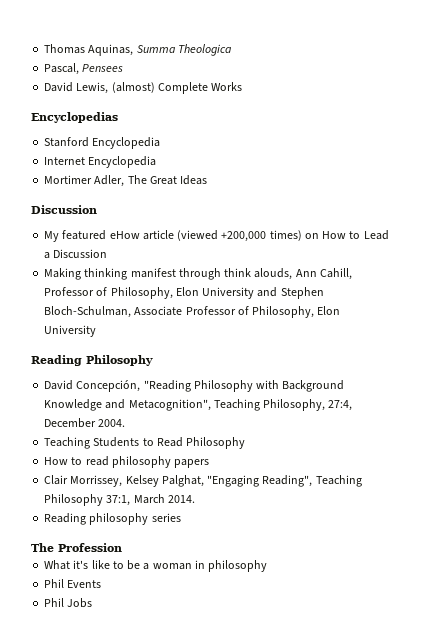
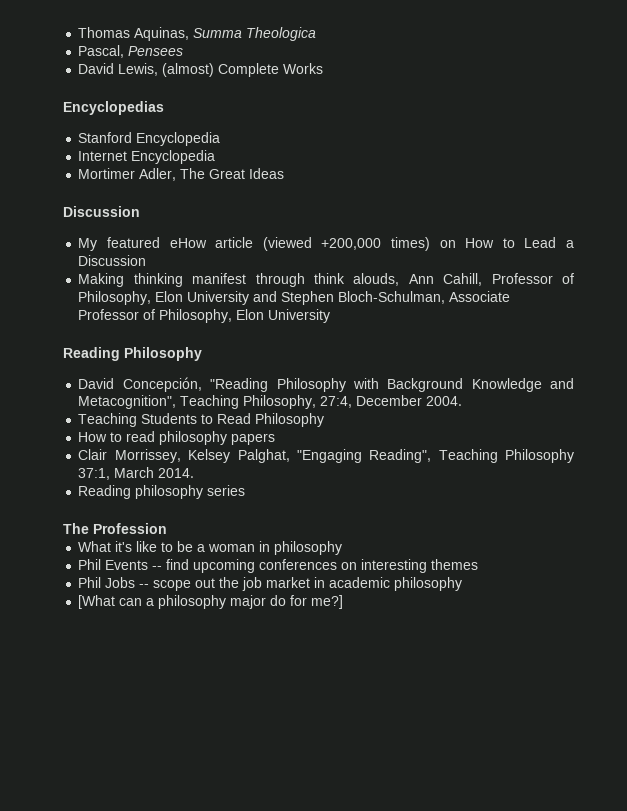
- Phil Events
- Phil Jobs
+ Phil Events -- find upcoming conferences on interesting themes
+ Phil Jobs -- scope out the job market in academic philosophy
+ [What can a philosophy major do for me?]

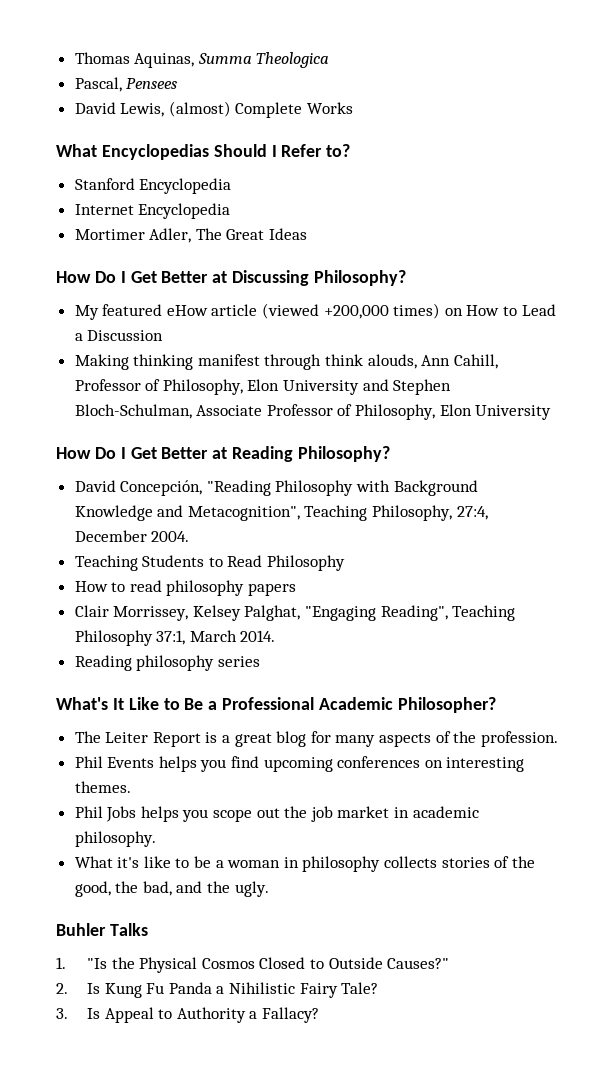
- Encyclopedias
+ What Encyclopedias Should I Refer to?
  Mortimer Adler, The Great Ideas
- Discussion
+ How Do I Get Better at Discussing Philosophy?
- Reading Philosophy
+ How Do I Get Better at Reading Philosophy?
- The Profession
+ What's It Like to Be a Professional Academic Philosopher?
+ The Leiter Report is a great blog for many aspects of the profession.
+ Phil Events helps you find upcoming conferences on interesting themes.
+ Phil Jobs helps you scope out the job market in academic philosophy.
- What it's like to be a woman in philosophy
- Phil Events -- find upcoming conferences on interesting themes
- Phil Jobs -- scope out the job market in academic philosophy
- [What can a philosophy major do for me?]
+ What it's like to be a woman in philosophy collects stories of the good, the bad, and the ugly.
+ Buhler Talks
+ 1. "Is the Physical Cosmos Closed to Outside Causes?"
+ 2. Is Kung Fu Panda a Nihilistic Fairy Tale?
+ 3. Is Appeal to Authority a Fallacy?

